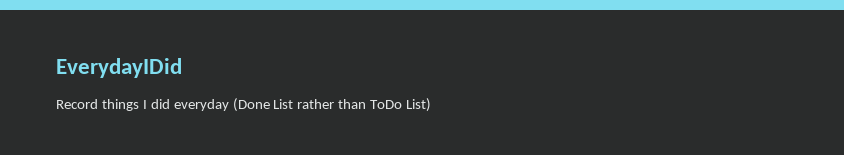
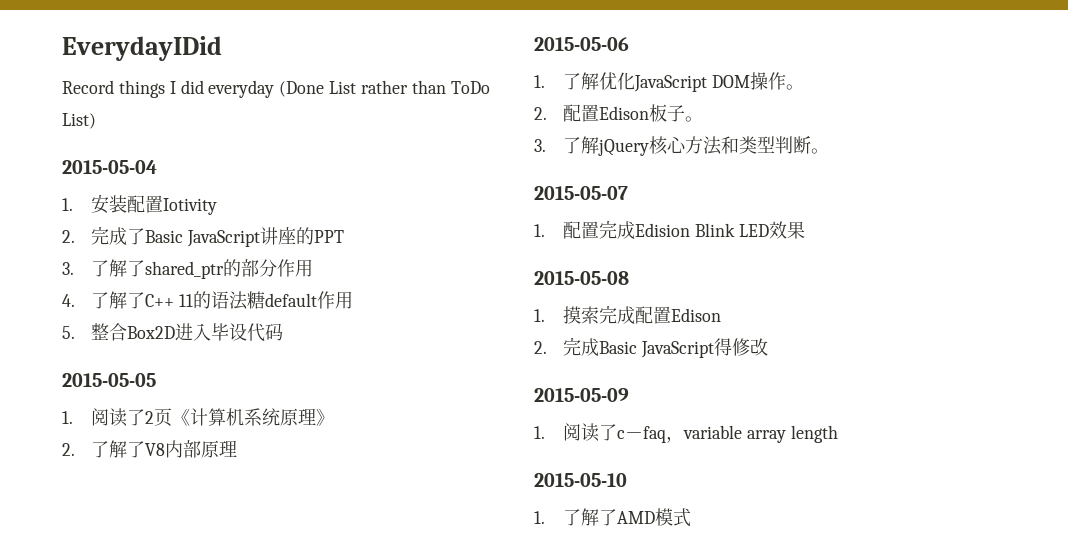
+ 2015-05-04
+ 1.安装配置Iotivity
+ 2.完成了Basic JavaScript讲座的PPT
+ 3.了解了shared_ptr的部分作用
+ 4.了解了C++ 11的语法糖default作用
+ 5.整合Box2D进入毕设代码
+ 2015-05-05
+ 1.阅读了2页《计算机系统原理》
+ 2.了解了V8内部原理
+ 2015-05-06
+ 1.了解优化JavaScript DOM操作。
+ 2.配置Edison板子。
+ 3.了解jQuery核心方法和类型判断。
+ 2015-05-07
+ 1.配置完成Edision Blink LED效果
+ 2015-05-08
+ 1.摸索完成配置Edison
+ 2.完成Basic JavaScript得修改
+ 2015-05-09
+ 1.阅读了c－faq，variable array length
+ 2015-05-10
+ 1.了解了AMD模式

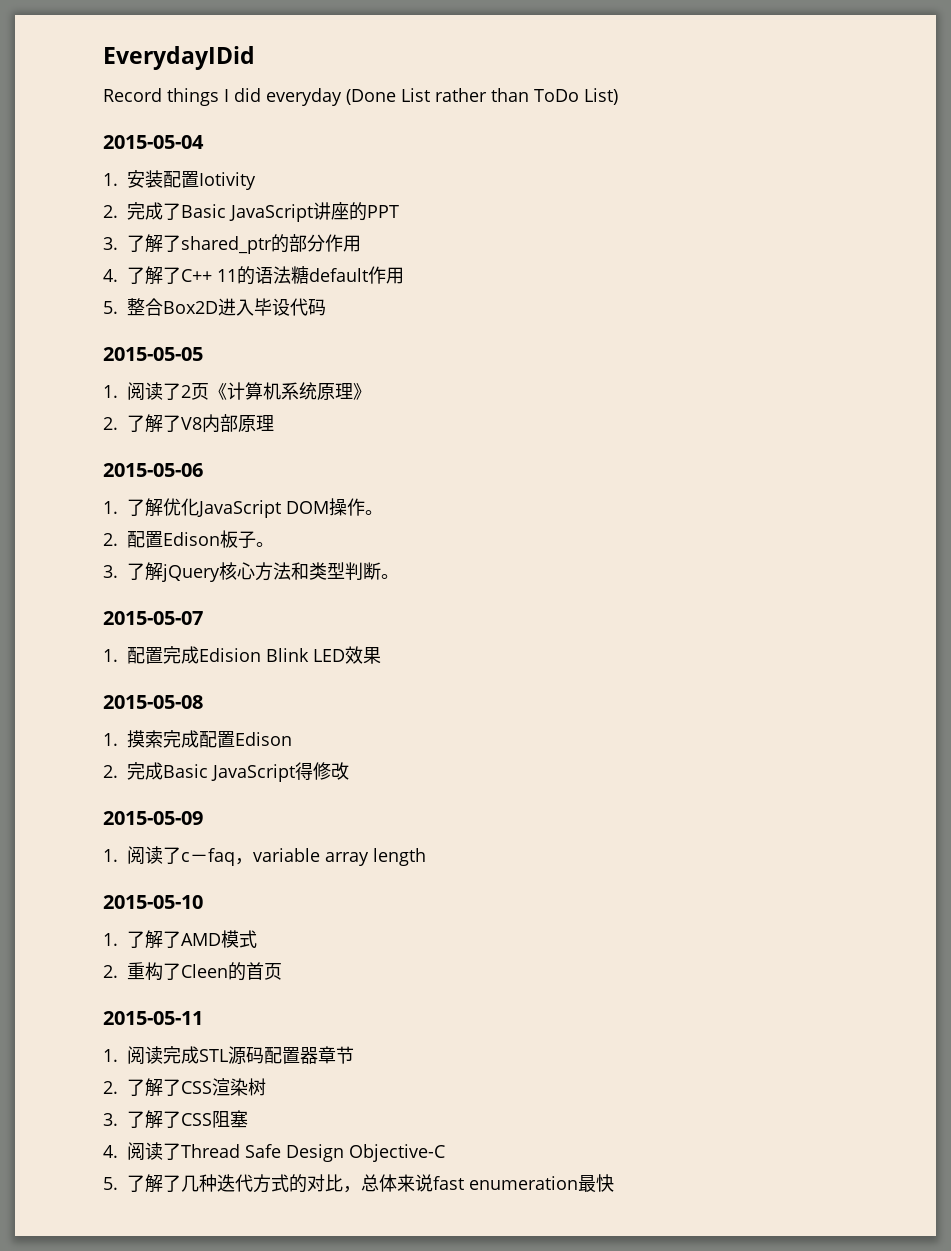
+ 2.重构了Cleen的首页
+ 2015-05-11
+ 1.阅读完成STL源码配置器章节
+ 2.了解了CSS渲染树
+ 3.了解了CSS阻塞
+ 4.阅读了Thread Safe Design Objective-C
+ 5.了解了几种迭代方式的对比，总体来说fast enumeration最快

